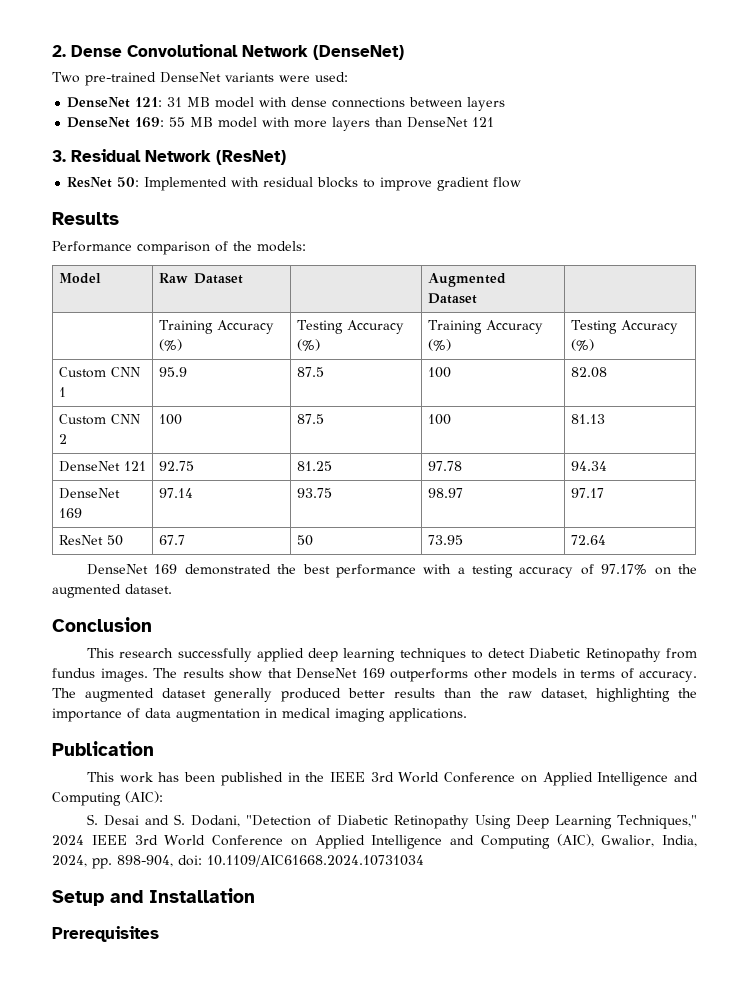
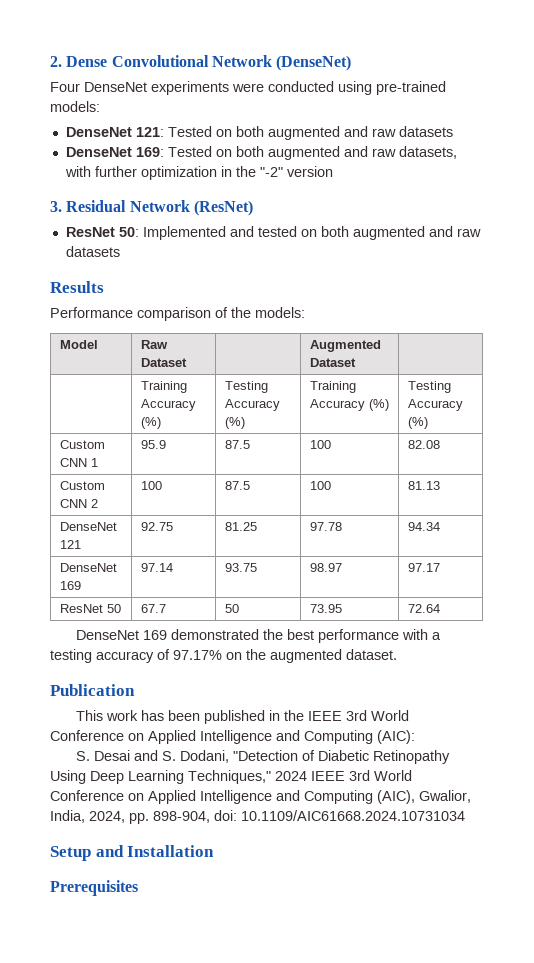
- Two pre-trained DenseNet variants were used:
- DenseNet 121: 31 MB model with dense connections between layers
- DenseNet 169: 55 MB model with more layers than DenseNet 121
+ Four DenseNet experiments were conducted using pre-trained models:
+ DenseNet 121: Tested on both augmented and raw datasets
+ DenseNet 169: Tested on both augmented and raw datasets, with further optimization in the "-2" version
- ResNet 50: Implemented with residual blocks to improve gradient flow
+ ResNet 50: Implemented and tested on both augmented and raw datasets
- Conclusion
- This research successfully applied deep learning techniques to detect Diabetic Retinopathy from fundus images. The results show that DenseNet 169 outperforms other models in terms of accuracy. The augmented dataset generally produced better results than the raw dataset, highlighting the importance of data augmentation in medical imaging applications.

